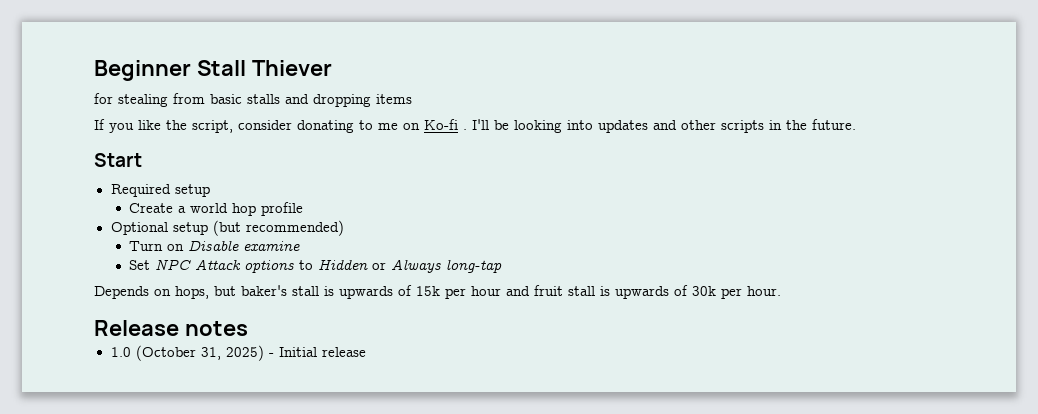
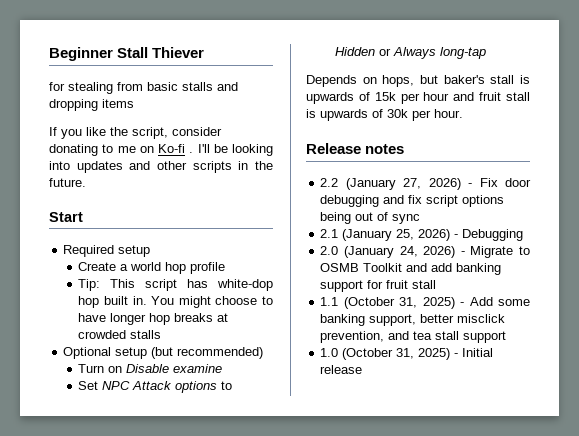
+ Tip: This script has white-dop hop built in. You might choose to have longer hop breaks at crowded stalls
+ 2.2 (January 27, 2026) - Fix door debugging and fix script options being out of sync
+ 2.1 (January 25, 2026) - Debugging
+ 2.0 (January 24, 2026) - Migrate to OSMB Toolkit and add banking support for fruit stall
+ 1.1 (October 31, 2025) - Add some banking support, better misclick prevention, and tea stall support

